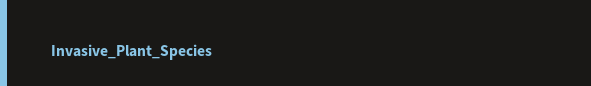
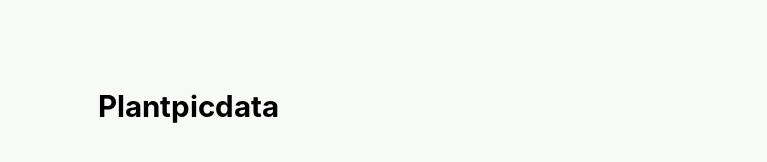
- Invasive_Plant_Species
+ Plantpicdata

